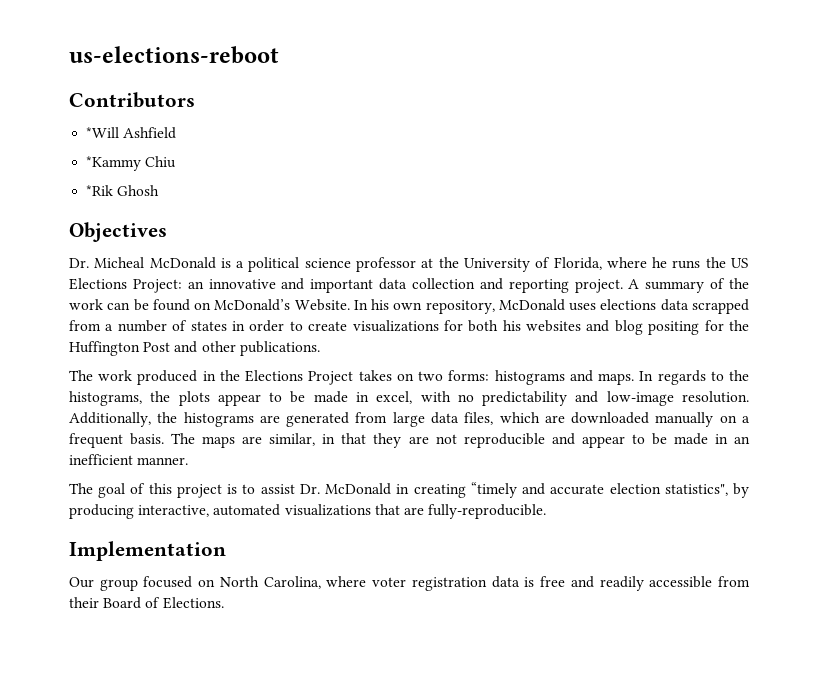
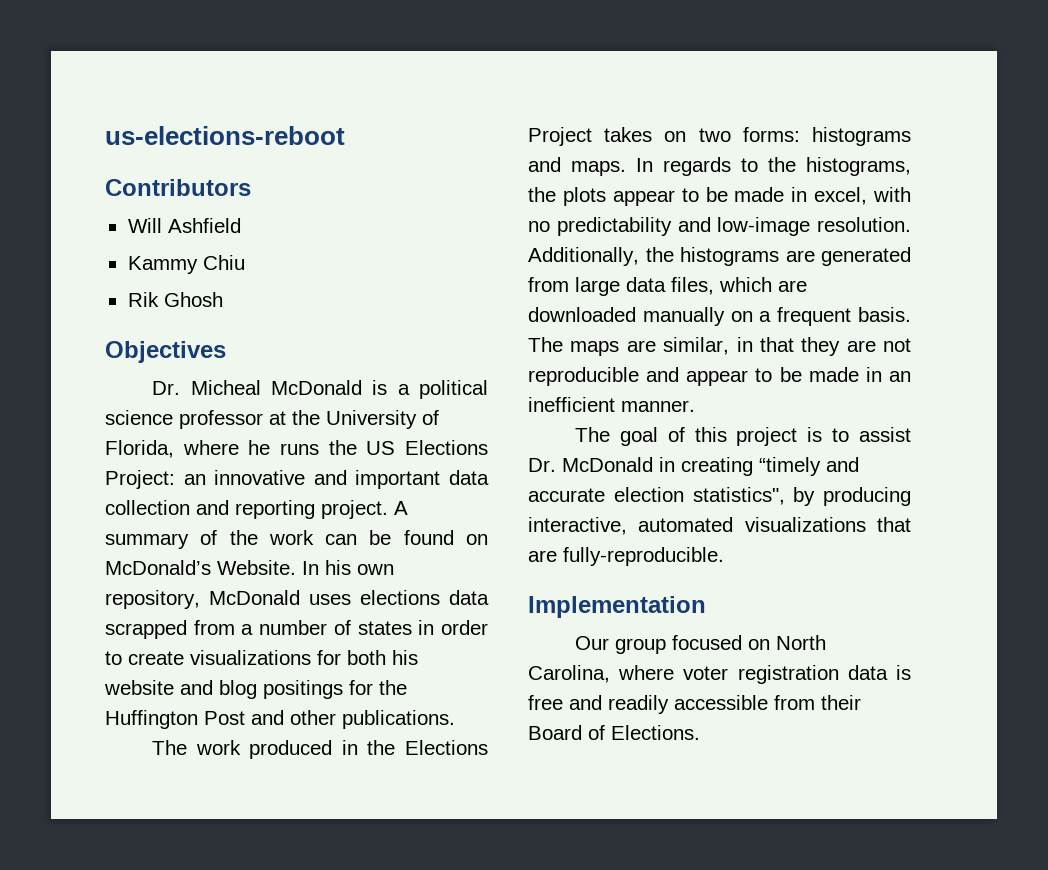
- *Will Ashfield
+ Will Ashfield
- *Kammy Chiu
+ Kammy Chiu
- *Rik Ghosh
+ Rik Ghosh
- In his own repository, McDonald uses elections data scrapped from a number of states in order to create visualizations for both his websites and blog positing for the Huffington Post and other publications.
+ In his own repository, McDonald uses elections data scrapped from a number of states in order to create visualizations for both his website and blog positings for the Huffington Post and other publications.

